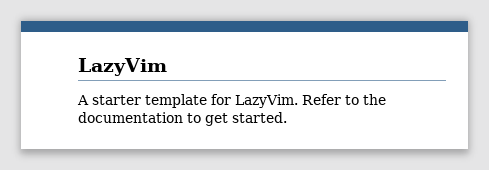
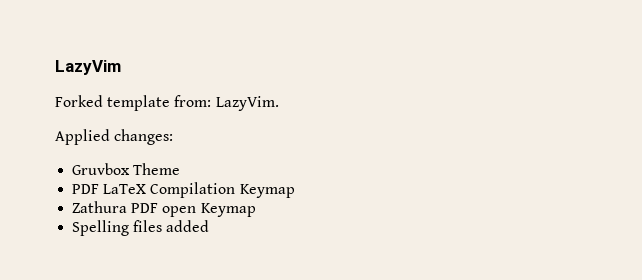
- A starter template for LazyVim. Refer to the documentation to get started.
+ Forked template from: LazyVim.
+ Applied changes:
+ Gruvbox Theme
+ PDF LaTeX Compilation Keymap
+ Zathura PDF open Keymap
+ Spelling files added

